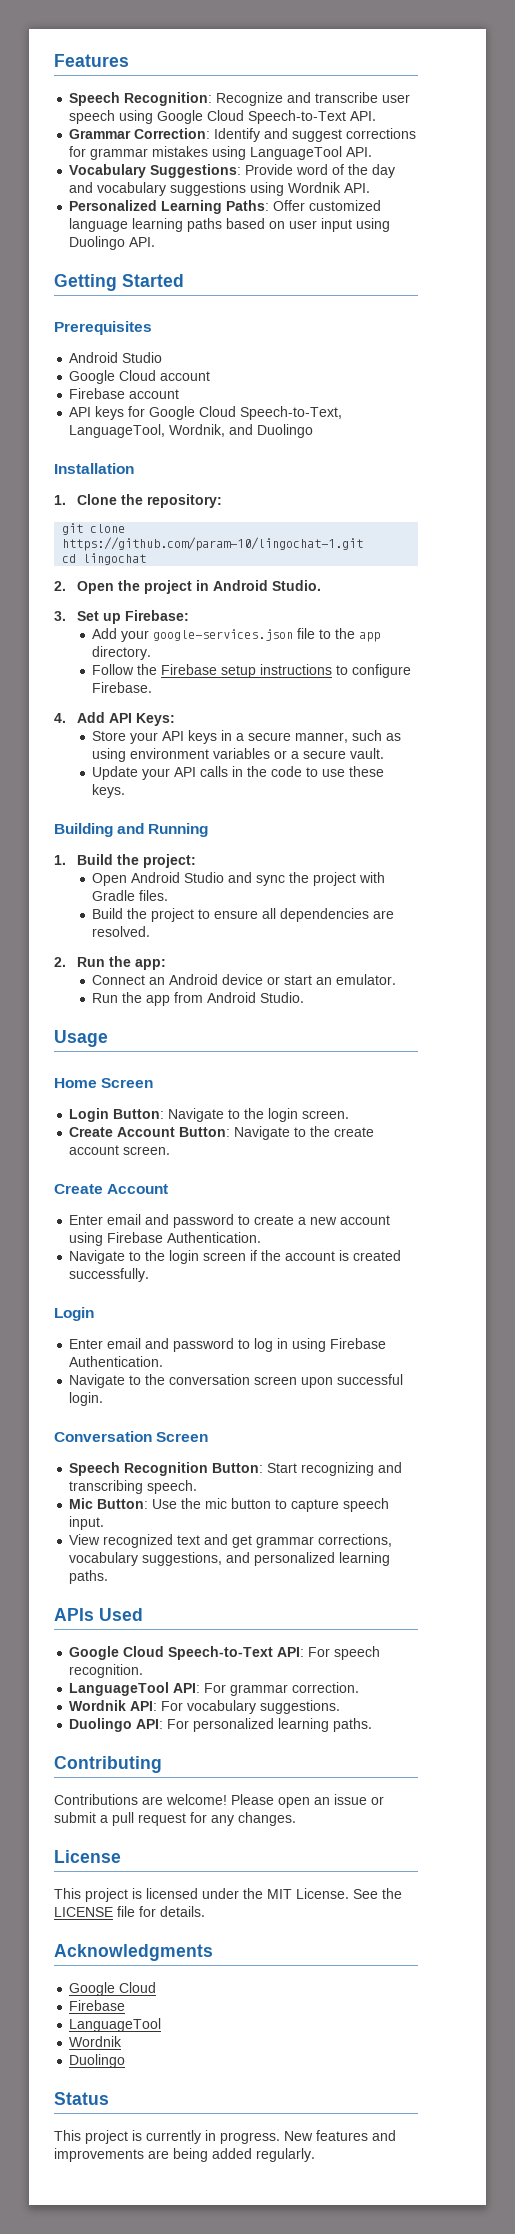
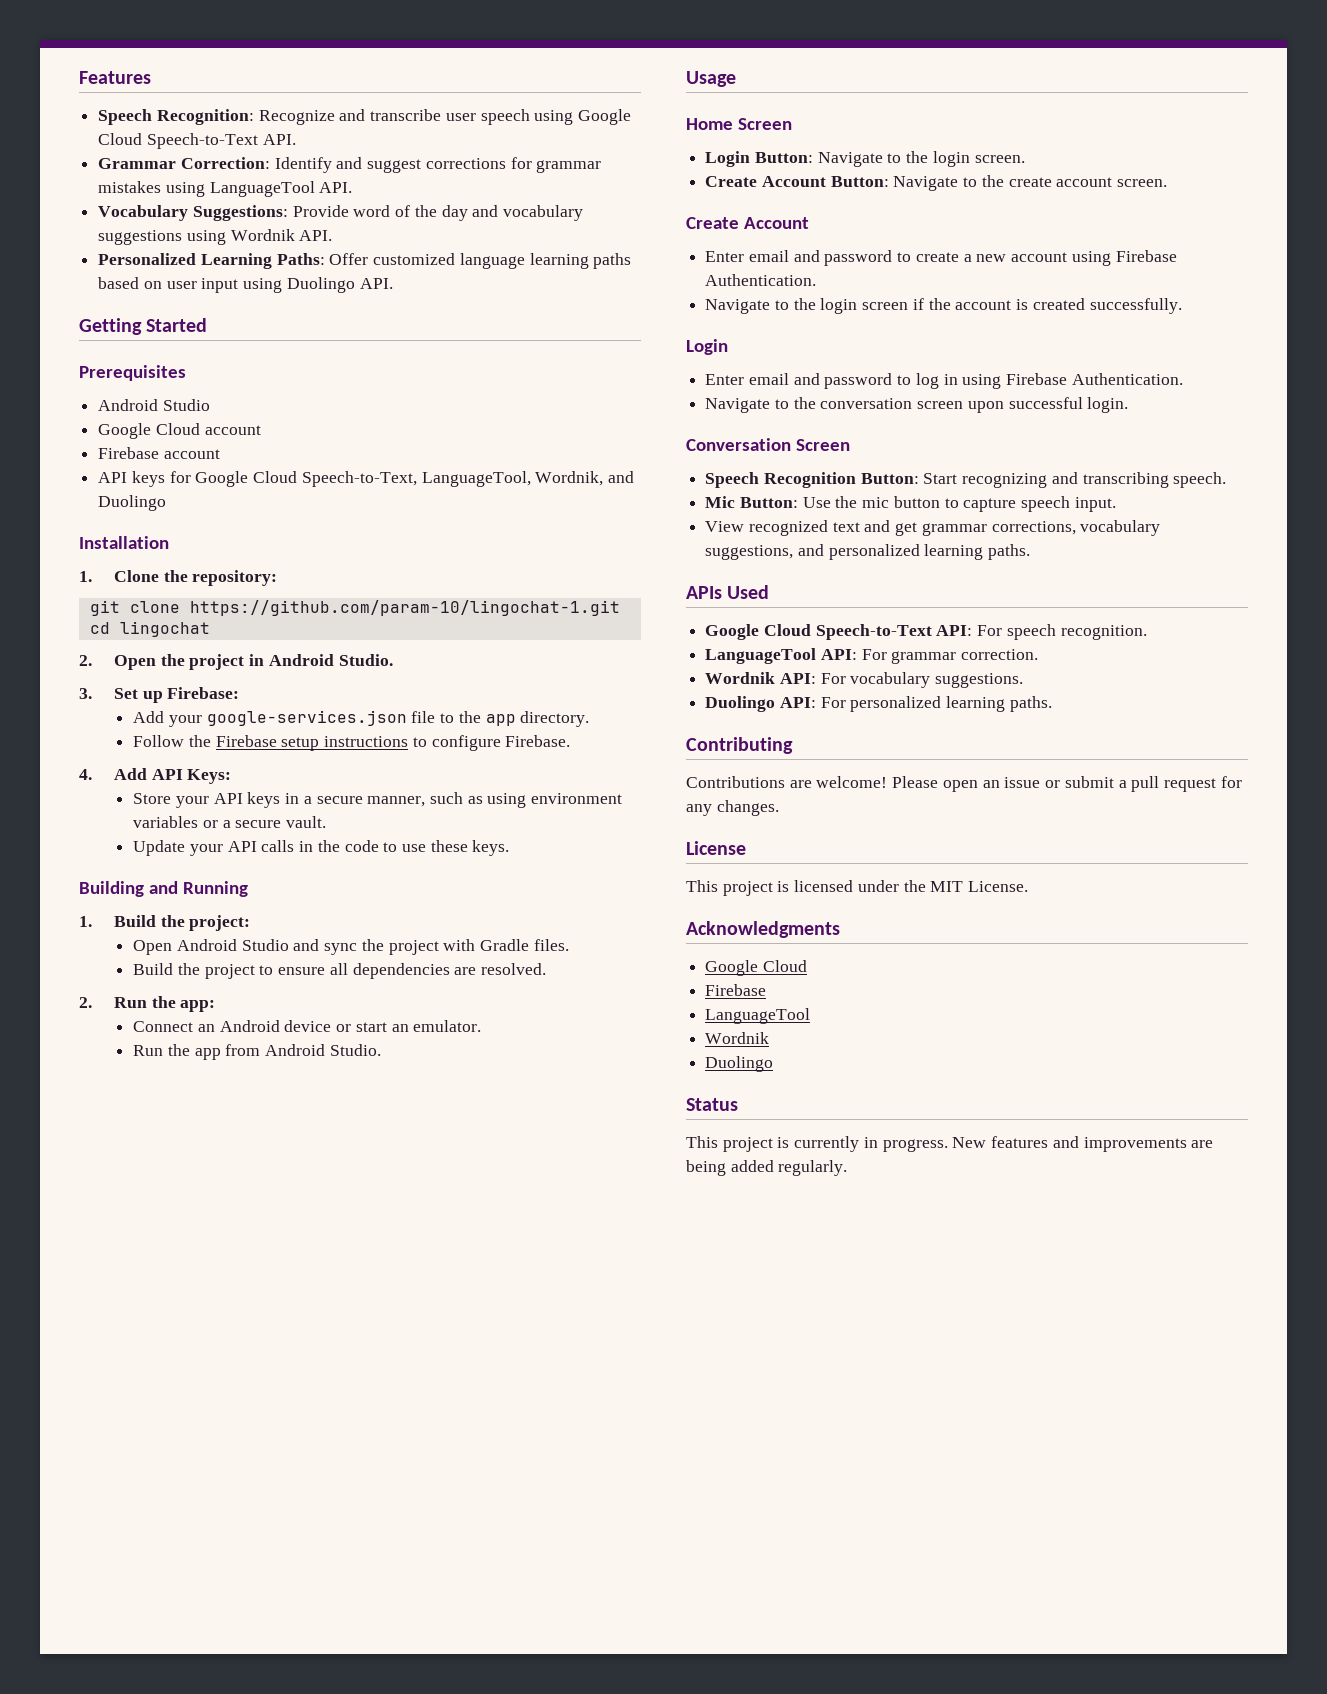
- See the LICENSE file for details.

